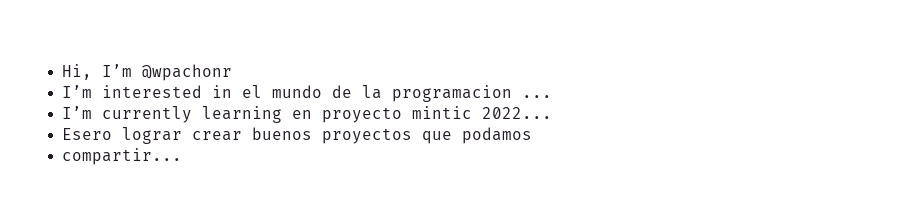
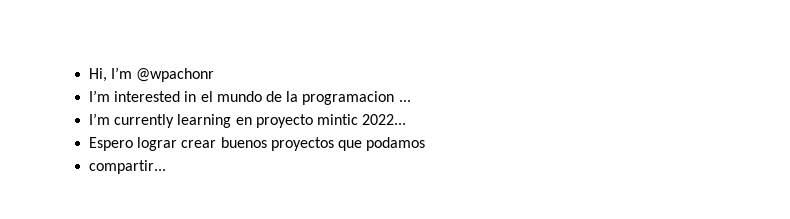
- Esero lograr crear buenos proyectos que podamos
+ Espero lograr crear buenos proyectos que podamos

